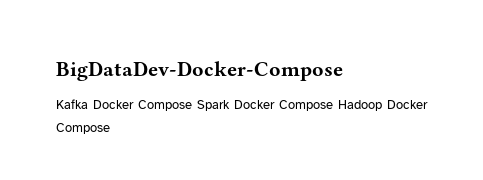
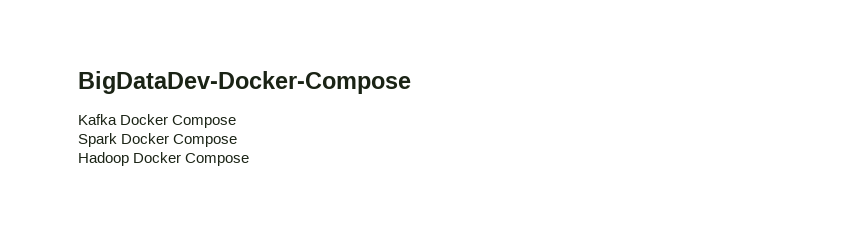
- Kafka Docker Compose Spark Docker Compose Hadoop Docker Compose
+ Kafka Docker Compose
+ Spark Docker Compose
+ Hadoop Docker Compose

